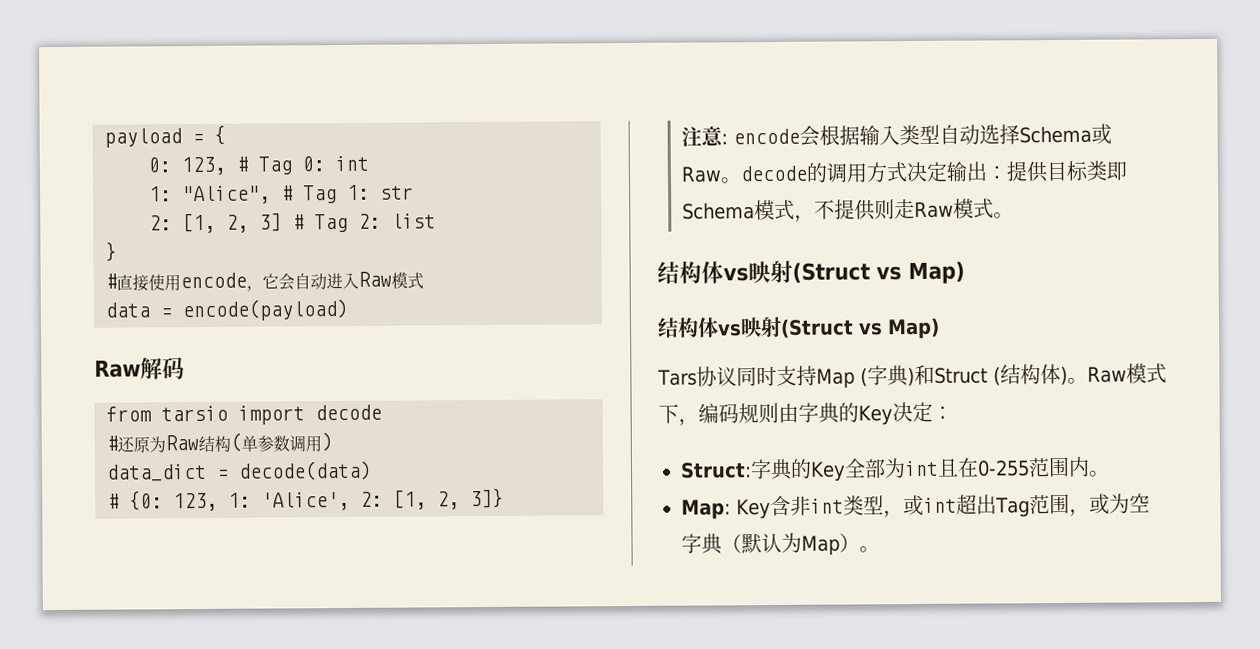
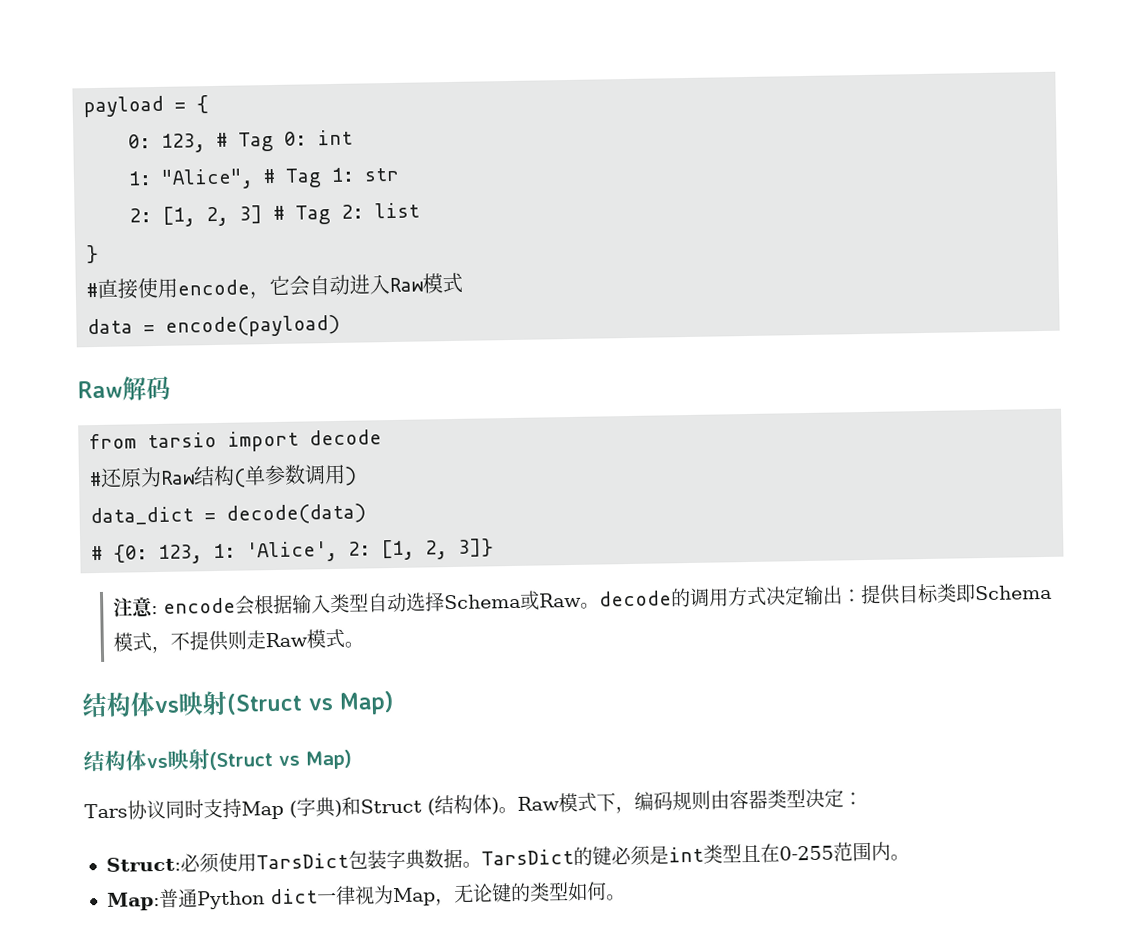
- Raw模式下，编码规则由字典的Key决定：
+ Raw模式下，编码规则由容器类型决定：
- Struct:字典的Key全部为int且在0-255范围内。
+ Struct:必须使用TarsDict包装字典数据。TarsDict的键必须是int类型且在0-255范围内。
- Map: Key含非int类型，或int超出Tag范围，或为空字典（默认为Map）。
+ Map:普通Python dict一律视为Map，无论键的类型如何。

